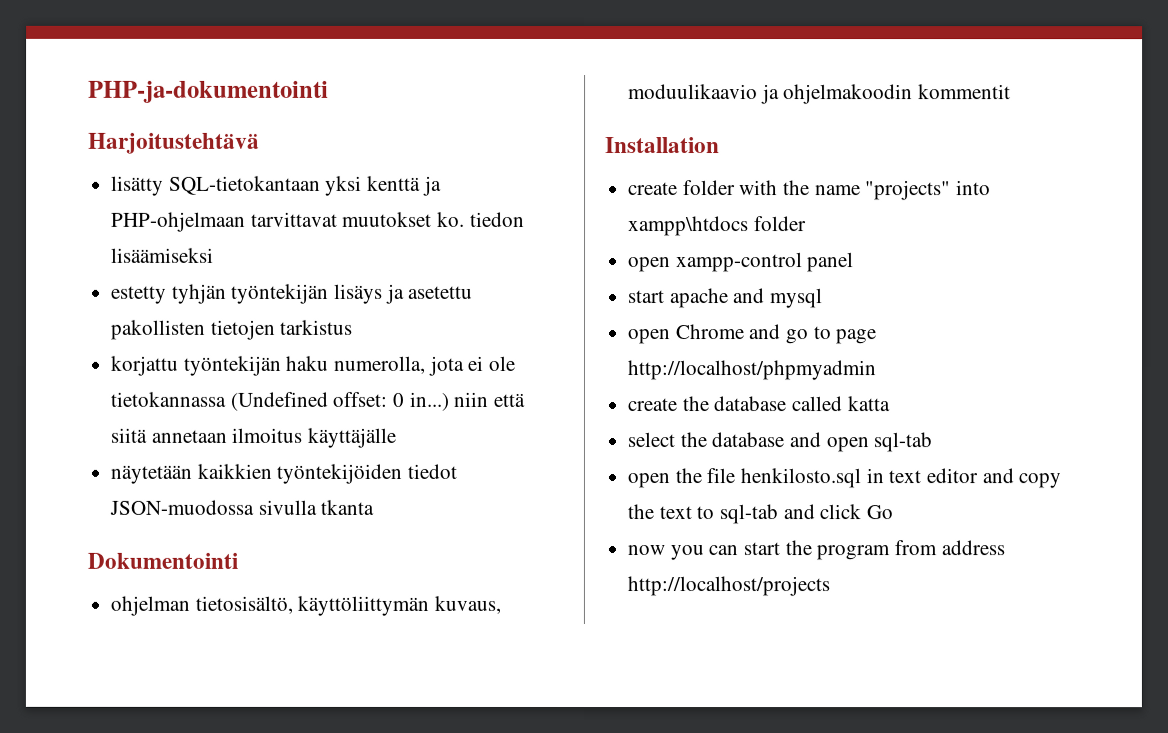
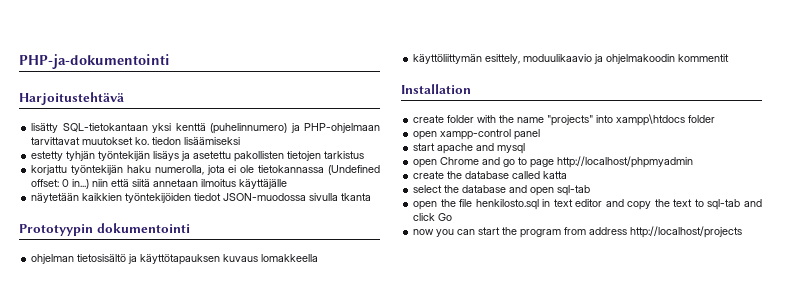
- lisätty SQL-tietokantaan yksi kenttä ja PHP-ohjelmaan tarvittavat muutokset ko. tiedon lisäämiseksi
+ lisätty SQL-tietokantaan yksi kenttä (puhelinnumero) ja PHP-ohjelmaan tarvittavat muutokset ko. tiedon lisäämiseksi
- Dokumentointi
+ Prototyypin dokumentointi
- ohjelman tietosisältö, käyttöliittymän kuvaus, moduulikaavio ja ohjelmakoodin kommentit
+ ohjelman tietosisältö ja käyttötapauksen kuvaus lomakkeella
+ käyttöliittymän esittely, moduulikaavio ja ohjelmakoodin kommentit

